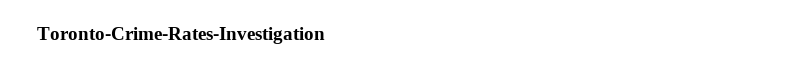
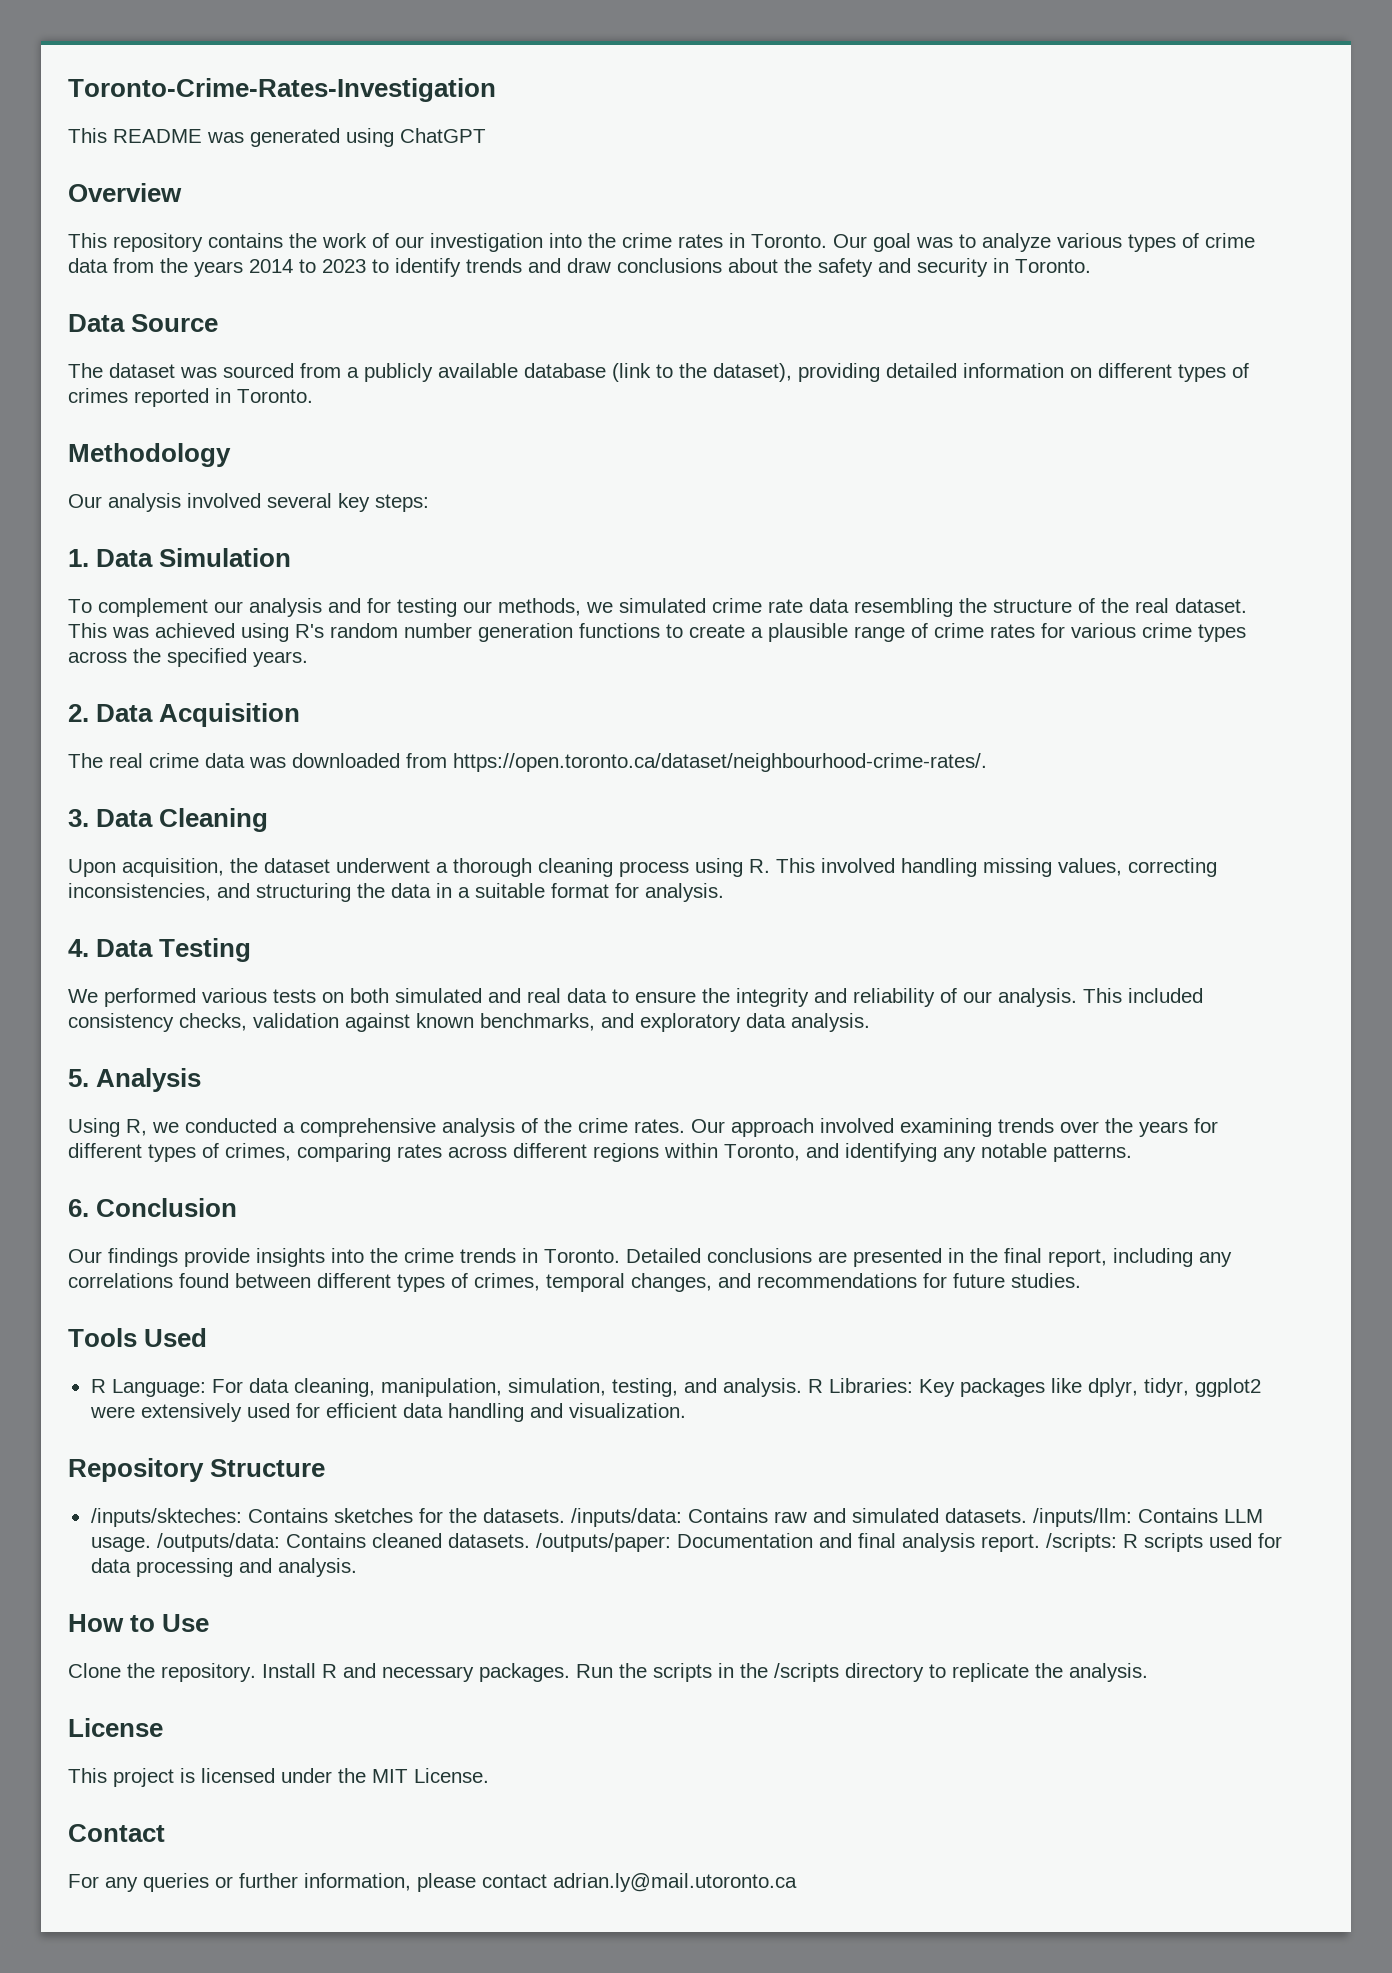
+ This README was generated using ChatGPT
+ Overview
+ This repository contains the work of our investigation into the crime rates in Toronto. Our goal was to analyze various types of crime data from the years 2014 to 2023 to identify trends and draw conclusions about the safety and security in Toronto.
+ Data Source
+ The dataset was sourced from a publicly available database (link to the dataset), providing detailed information on different types of crimes reported in Toronto.
+ Methodology
+ Our analysis involved several key steps:
+ 1. Data Simulation
+ To complement our analysis and for testing our methods, we simulated crime rate data resembling the structure of the real dataset. This was achieved using R's random number generation functions to create a plausible range of crime rates for various crime types across the specified years.
+ 2. Data Acquisition
+ The real crime data was downloaded from https://open.toronto.ca/dataset/neighbourhood-crime-rates/.
+ 3. Data Cleaning
+ Upon acquisition, the dataset underwent a thorough cleaning process using R. This involved handling missing values, correcting inconsistencies, and structuring the data in a suitable format for analysis.
+ 4. Data Testing
+ We performed various tests on both simulated and real data to ensure the integrity and reliability of our analysis. This included consistency checks, validation against known benchmarks, and exploratory data analysis.
+ 5. Analysis
+ Using R, we conducted a comprehensive analysis of the crime rates. Our approach involved examining trends over the years for different types of crimes, comparing rates across different regions within Toronto, and identifying any notable patterns.
+ 6. Conclusion
+ Our findings provide insights into the crime trends in Toronto. Detailed conclusions are presented in the final report, including any correlations found between different types of crimes, temporal changes, and recommendations for future studies.
+ Tools Used
+ R Language: For data cleaning, manipulation, simulation, testing, and analysis. R Libraries: Key packages like dplyr, tidyr, ggplot2 were extensively used for efficient data handling and visualization.
+ Repository Structure
+ /inputs/skteches: Contains sketches for the datasets. /inputs/data: Contains raw and simulated datasets. /inputs/llm: Contains LLM usage. /outputs/data: Contains cleaned datasets. /outputs/paper: Documentation and final analysis report. /scripts: R scripts used for data processing and analysis.
+ How to Use
+ Clone the repository. Install R and necessary packages. Run the scripts in the /scripts directory to replicate the analysis.
+ License
+ This project is licensed under the MIT License.
+ Contact
+ For any queries or further information, please contact adrian.ly@mail.utoronto.ca

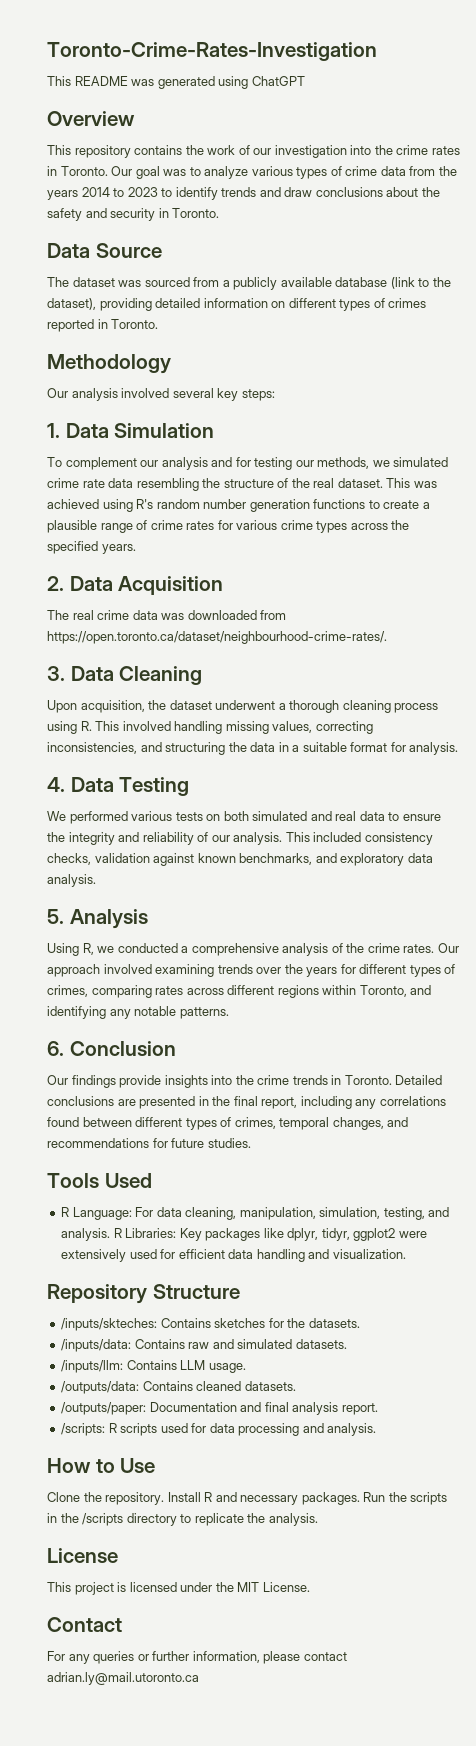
- /inputs/skteches: Contains sketches for the datasets. /inputs/data: Contains raw and simulated datasets. /inputs/llm: Contains LLM usage. /outputs/data: Contains cleaned datasets. /outputs/paper: Documentation and final analysis report. /scripts: R scripts used for data processing and analysis.
+ /inputs/skteches: Contains sketches for the datasets.
+ /inputs/data: Contains raw and simulated datasets.
+ /inputs/llm: Contains LLM usage.
+ /outputs/data: Contains cleaned datasets.
+ /outputs/paper: Documentation and final analysis report.
+ /scripts: R scripts used for data processing and analysis.

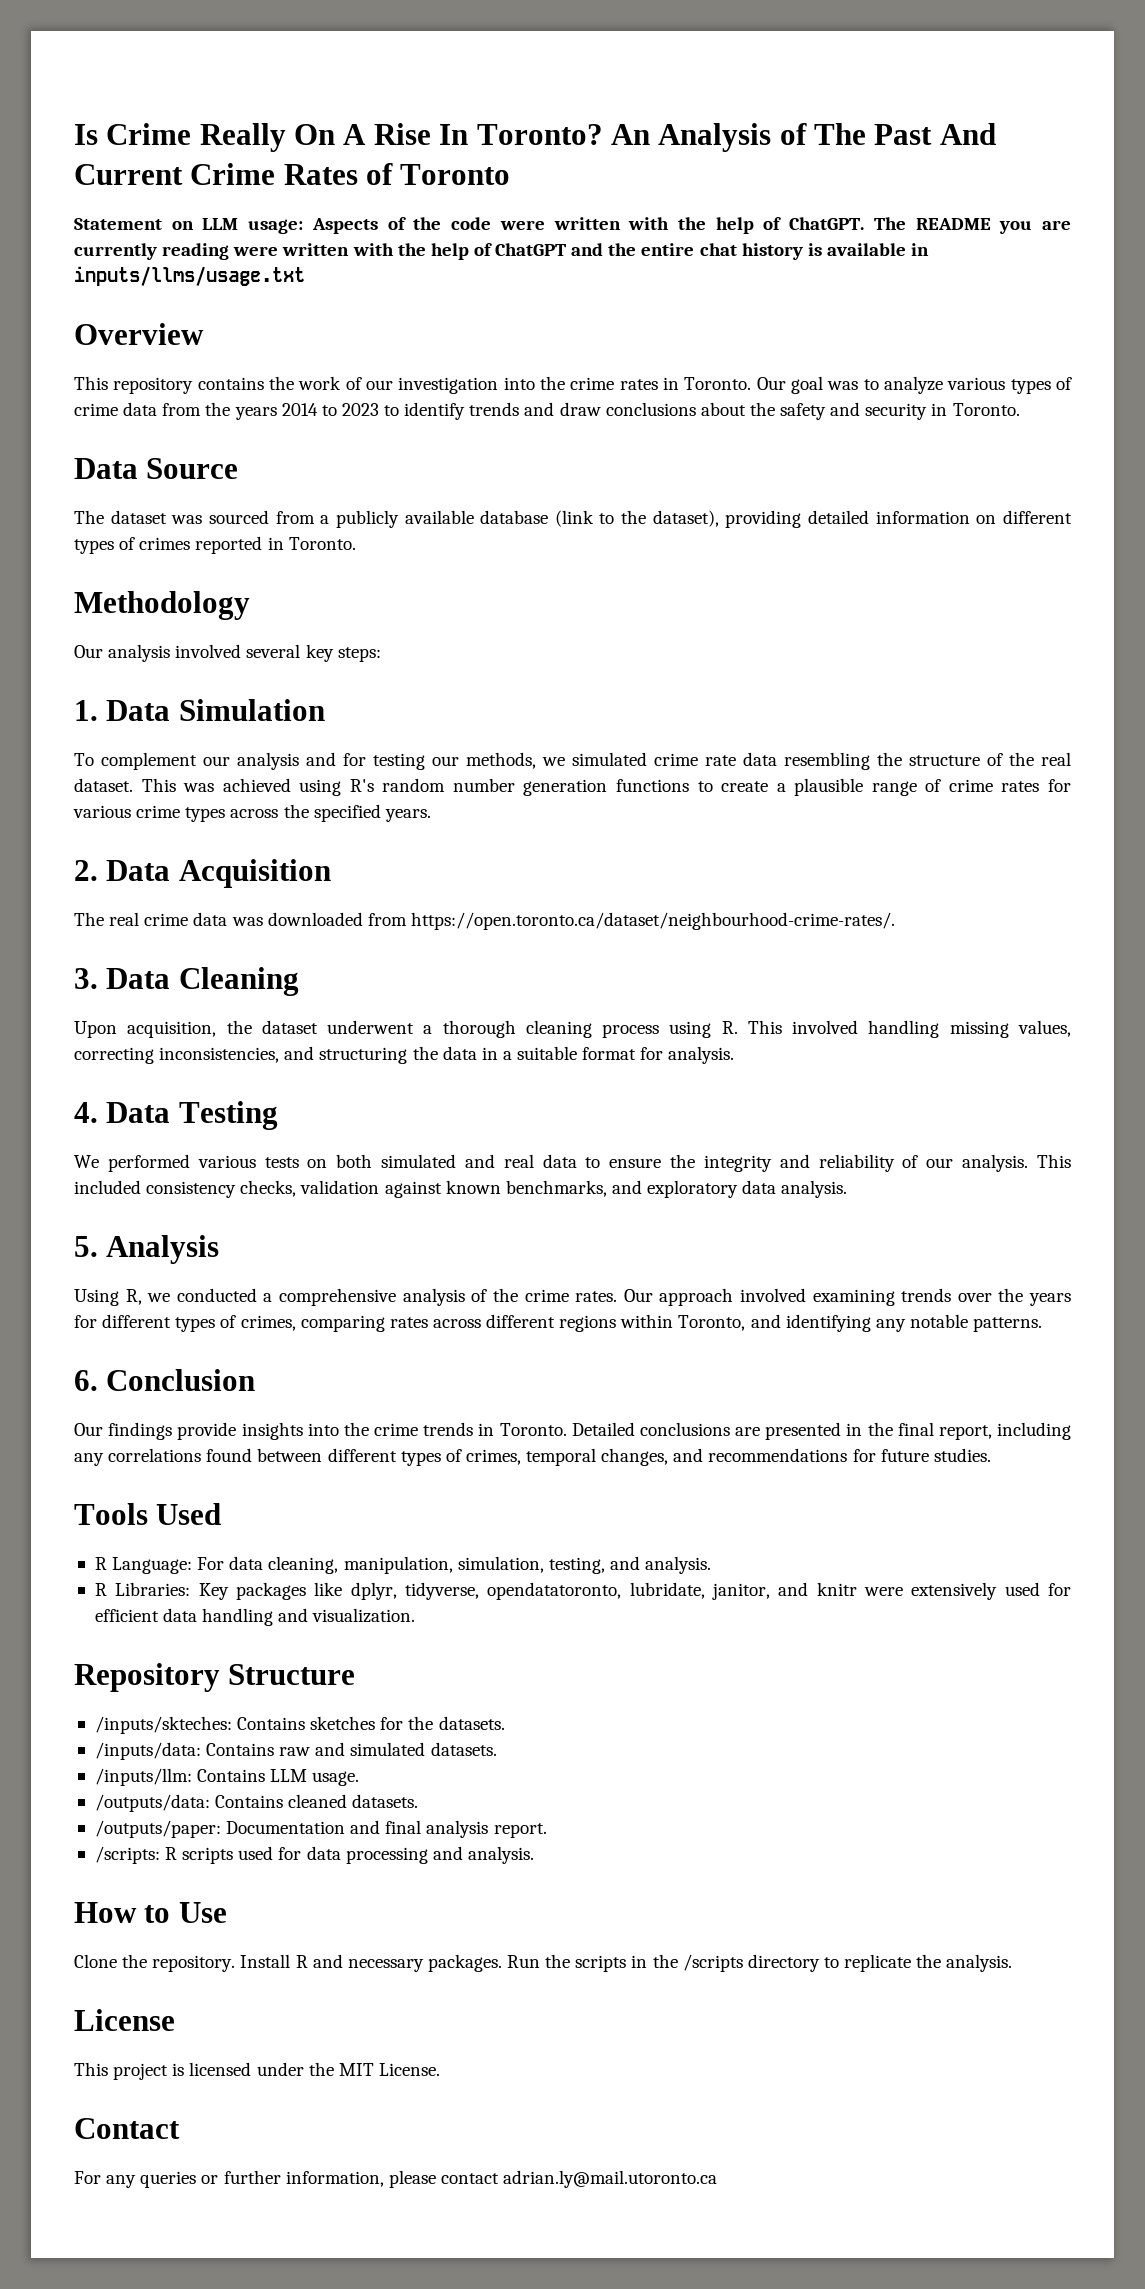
- Toronto-Crime-Rates-Investigation
- This README was generated using ChatGPT
+ Is Crime Really On A Rise In Toronto? An Analysis of The Past And Current Crime Rates of Toronto
+ Statement on LLM usage: Aspects of the code were written with the help of ChatGPT. The README you are currently reading were written with the help of ChatGPT and the entire chat history is available in inputs/llms/usage.txt
- R Language: For data cleaning, manipulation, simulation, testing, and analysis. R Libraries: Key packages like dplyr, tidyr, ggplot2 were extensively used for efficient data handling and visualization.
+ R Language: For data cleaning, manipulation, simulation, testing, and analysis.
+ R Libraries: Key packages like dplyr, tidyverse, opendatatoronto, lubridate, janitor, and knitr were extensively used for efficient data handling and visualization.

